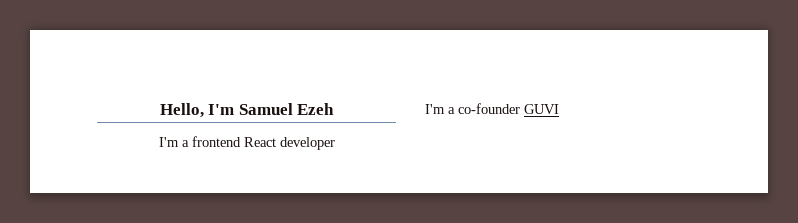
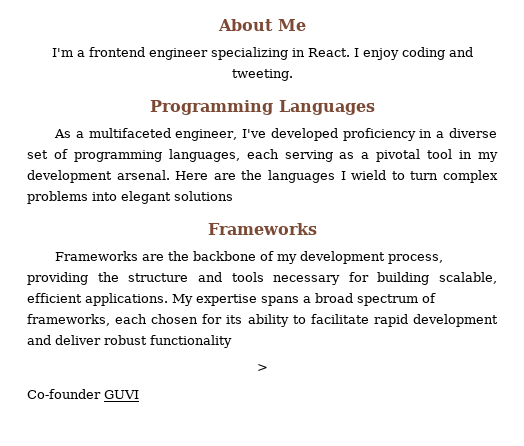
- Hello, I'm Samuel Ezeh
+ About Me
- I'm a frontend React developer
- I'm a co-founder GUVI
+ I'm a frontend engineer specializing in React. I enjoy coding and tweeting.
+ Programming Languages
+ As a multifaceted engineer, I've developed proficiency in a diverse set of programming languages, each serving as a pivotal tool in my development arsenal. Here are the languages I wield to turn complex problems into elegant solutions
+ Frameworks
+ Frameworks are the backbone of my development process, providing the structure and tools necessary for building scalable, efficient applications. My expertise spans a broad spectrum of frameworks, each chosen for its ability to facilitate rapid development and deliver robust functionality
+ >
+ Co-founder GUVI

